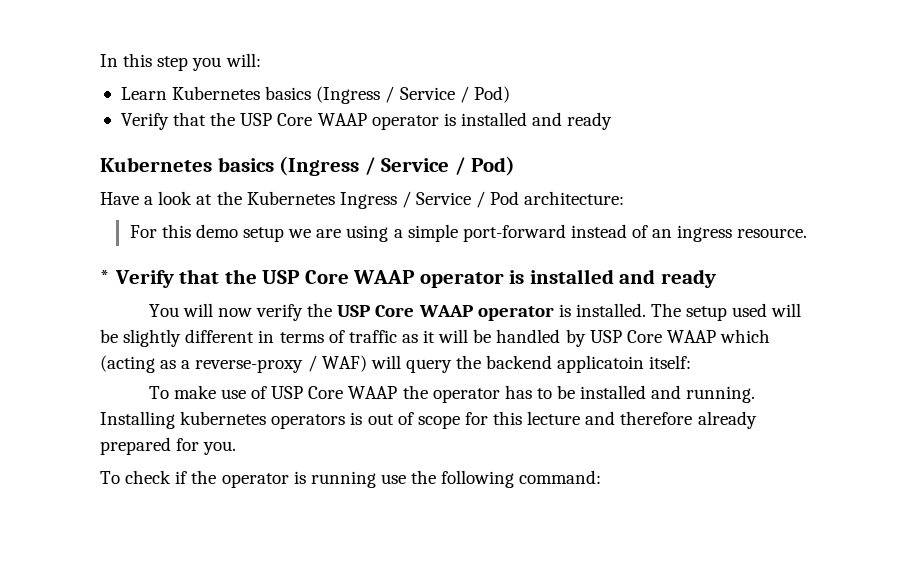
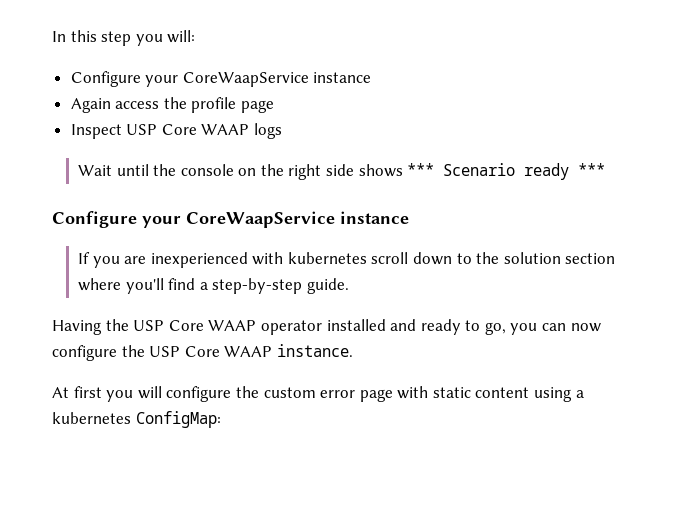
  In this step you will:
- Learn Kubernetes basics (Ingress / Service / Pod)
- Verify that the USP Core WAAP operator is installed and ready
- Kubernetes basics (Ingress / Service / Pod)
- Have a look at the Kubernetes Ingress / Service / Pod architecture:
- For this demo setup we are using a simple port-forward instead of an ingress resource.
- * Verify that the USP Core WAAP operator is installed and ready
- You will now verify the USP Core WAAP operator is installed. The setup used will be slightly different in terms of traffic as it will be handled by USP Core WAAP which (acting as a reverse-proxy / WAF) will query the backend applicatoin itself:
- To make use of USP Core WAAP the operator has to be installed and running. Installing kubernetes operators is out of scope for this lecture and therefore already prepared for you.
- To check if the operator is running use the following command:
+ Configure your CoreWaapService instance
+ Again access the profile page
+ Inspect USP Core WAAP logs
+ Wait until the console on the right side shows *** Scenario ready ***
+ Configure your CoreWaapService instance
+ If you are inexperienced with kubernetes scroll down to the solution section where you'll find a step-by-step guide.
+ Having the USP Core WAAP operator installed and ready to go, you can now configure the USP Core WAAP instance.
+ At first you will configure the custom error page with static content using a kubernetes ConfigMap:

